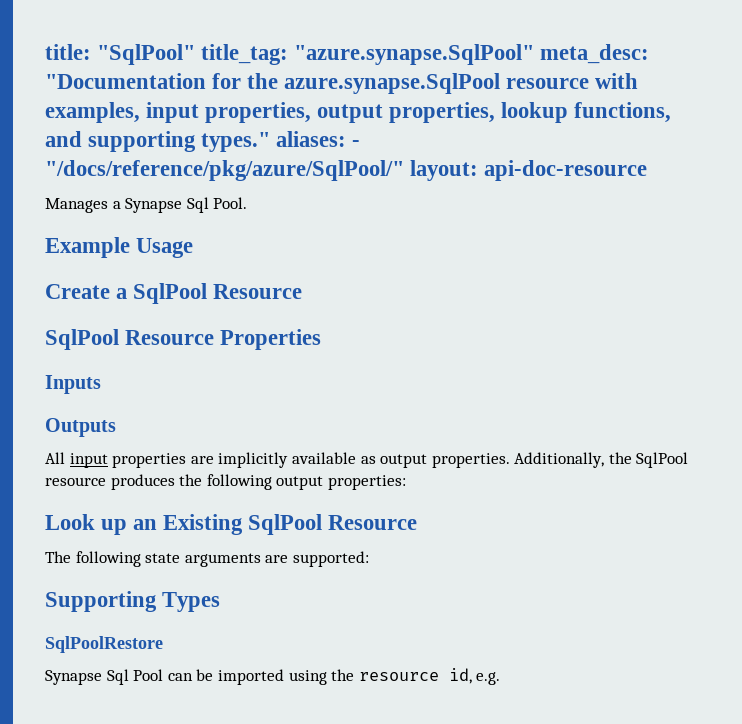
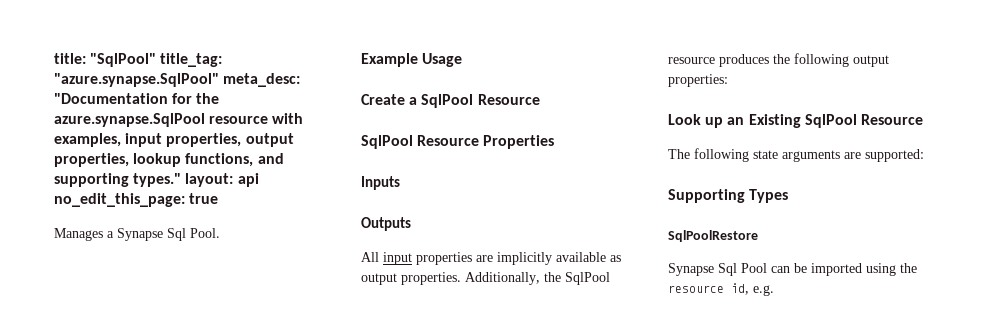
- title: "SqlPool" title_tag: "azure.synapse.SqlPool" meta_desc: "Documentation for the azure.synapse.SqlPool resource with examples, input properties, output properties, lookup functions, and supporting types." aliases: - "/docs/reference/pkg/azure/SqlPool/" layout: api-doc-resource
+ title: "SqlPool" title_tag: "azure.synapse.SqlPool" meta_desc: "Documentation for the azure.synapse.SqlPool resource with examples, input properties, output properties, lookup functions, and supporting types." layout: api no_edit_this_page: true

